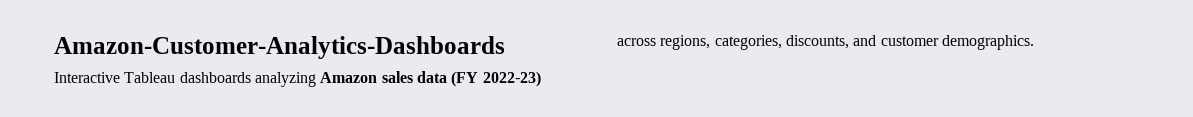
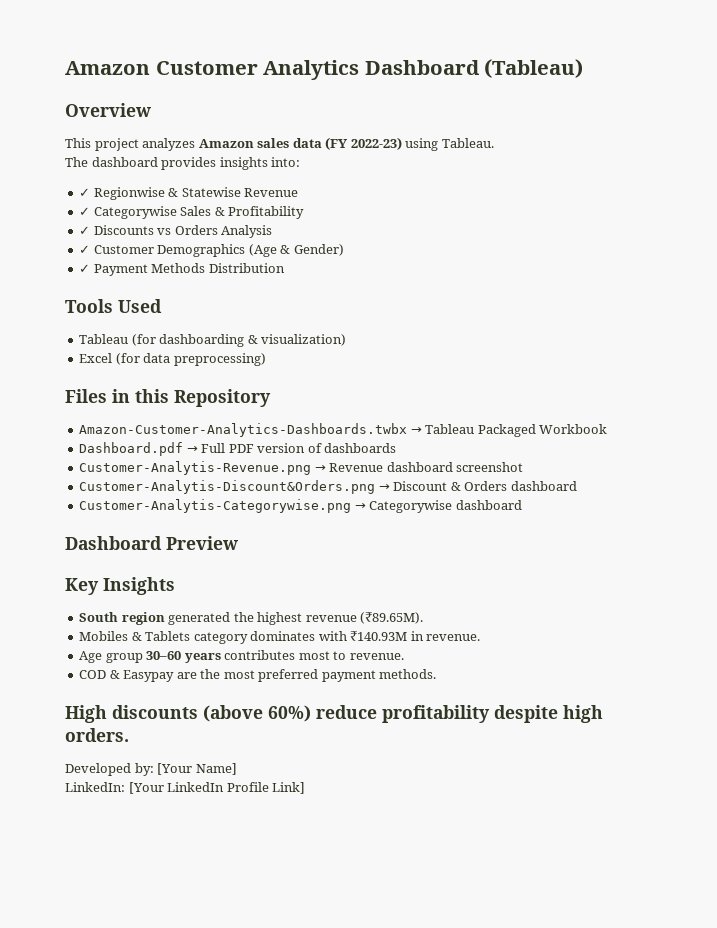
- Amazon-Customer-Analytics-Dashboards
- Interactive Tableau dashboards analyzing Amazon sales data (FY 2022-23) across regions, categories, discounts, and customer demographics.
+ Amazon Customer Analytics Dashboard (Tableau)
+ Overview
+ This project analyzes Amazon sales data (FY 2022-23) using Tableau.
+ The dashboard provides insights into:
+ ✓ Regionwise & Statewise Revenue
+ ✓ Categorywise Sales & Profitability
+ ✓ Discounts vs Orders Analysis
+ ✓ Customer Demographics (Age & Gender)
+ ✓ Payment Methods Distribution
+ Tools Used
+ Tableau (for dashboarding & visualization)
+ Excel (for data preprocessing)
+ Files in this Repository
+ Amazon-Customer-Analytics-Dashboards.twbx → Tableau Packaged Workbook
+ Dashboard.pdf → Full PDF version of dashboards
+ Customer-Analytis-Revenue.png → Revenue dashboard screenshot
+ Customer-Analytis-Discount&Orders.png → Discount & Orders dashboard
+ Customer-Analytis-Categorywise.png → Categorywise dashboard
+ Dashboard Preview
+ Key Insights
+ South region generated the highest revenue (₹89.65M).
+ Mobiles & Tablets category dominates with ₹140.93M in revenue.
+ Age group 30–60 years contributes most to revenue.
+ COD & Easypay are the most preferred payment methods.
+ High discounts (above 60%) reduce profitability despite high orders.
+ Developed by: [Your Name]
+ LinkedIn: [Your LinkedIn Profile Link]

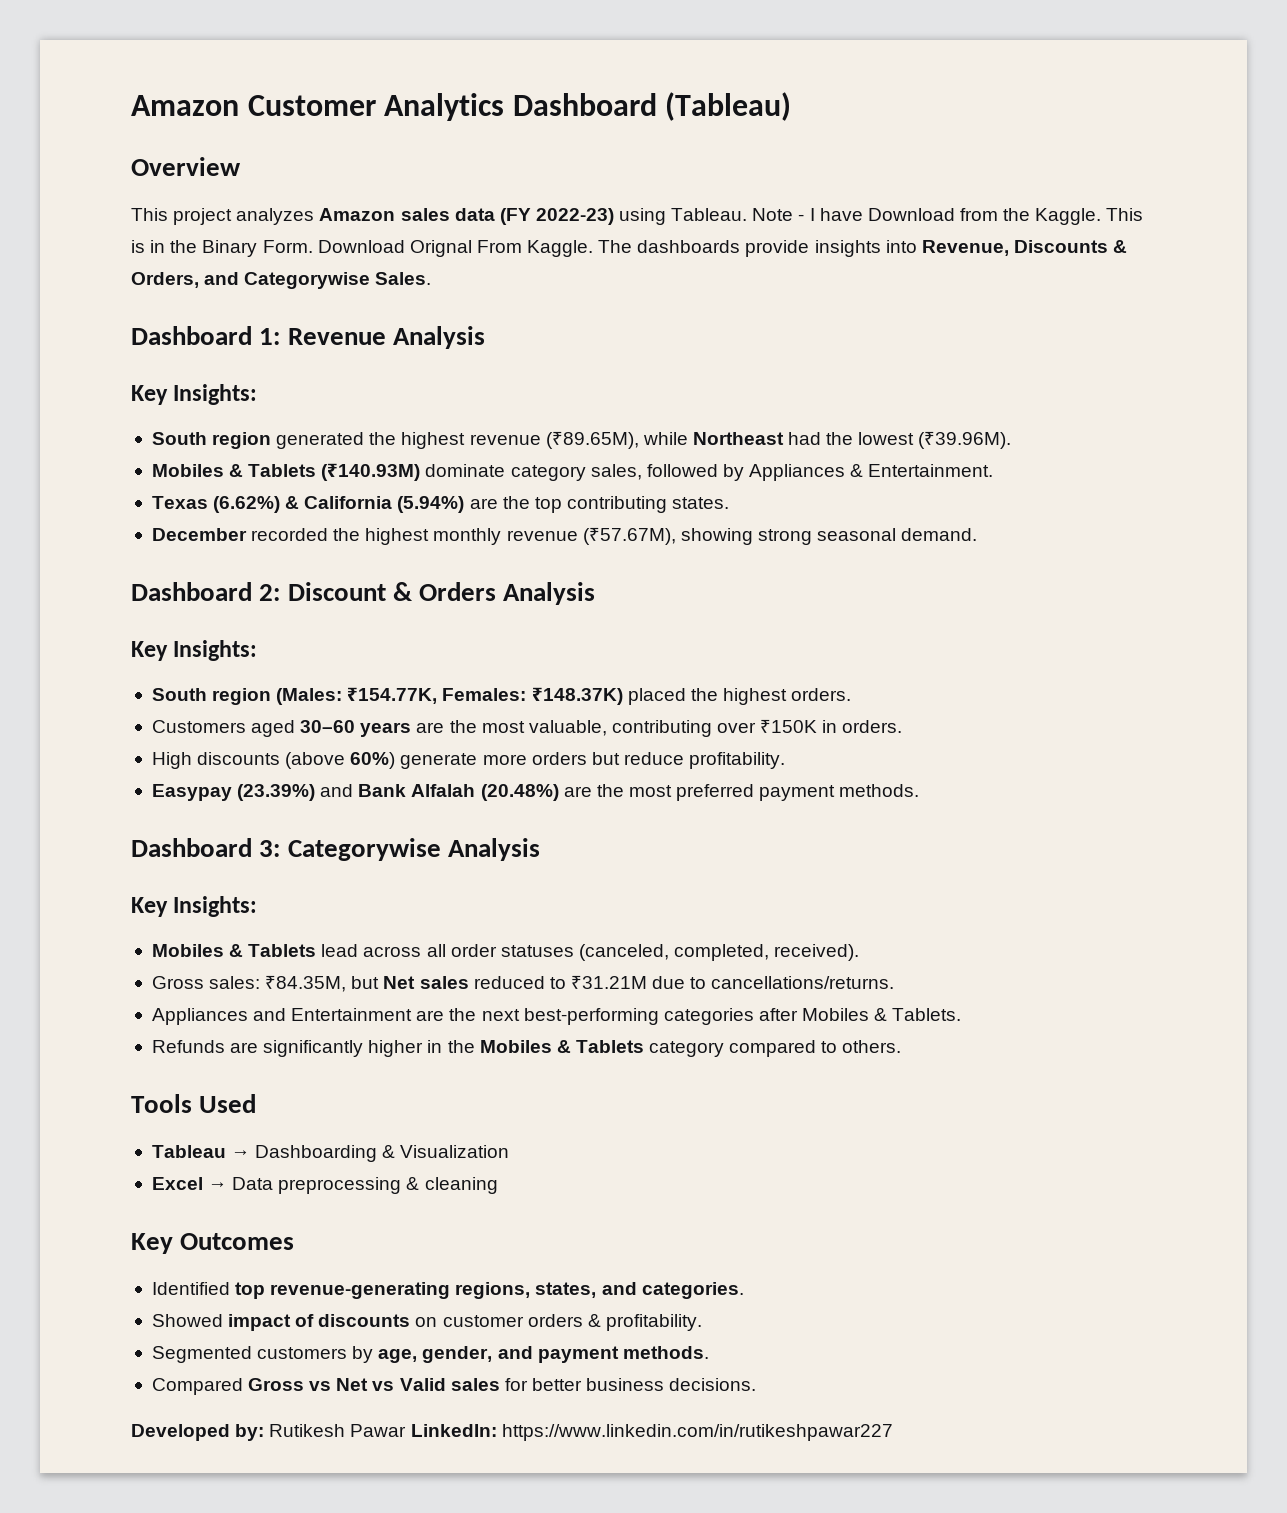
- This project analyzes Amazon sales data (FY 2022-23) using Tableau.
- The dashboard provides insights into:
- ✓ Regionwise & Statewise Revenue
- ✓ Categorywise Sales & Profitability
- ✓ Discounts vs Orders Analysis
- ✓ Customer Demographics (Age & Gender)
- ✓ Payment Methods Distribution
- Tools Used
- Tableau (for dashboarding & visualization)
- Excel (for data preprocessing)
- Files in this Repository
- Amazon-Customer-Analytics-Dashboards.twbx → Tableau Packaged Workbook
- Dashboard.pdf → Full PDF version of dashboards
- Customer-Analytis-Revenue.png → Revenue dashboard screenshot
- Customer-Analytis-Discount&Orders.png → Discount & Orders dashboard
- Customer-Analytis-Categorywise.png → Categorywise dashboard
- Dashboard Preview
- Key Insights
+ This project analyzes Amazon sales data (FY 2022-23) using Tableau. Note - I have Download from the Kaggle. This is in the Binary Form. Download Orignal From Kaggle. The dashboards provide insights into Revenue, Discounts & Orders, and Categorywise Sales.
+ Dashboard 1: Revenue Analysis
+ Key Insights:
- South region generated the highest revenue (₹89.65M).
- Mobiles & Tablets category dominates with ₹140.93M in revenue.
- Age group 30–60 years contributes most to revenue.
- COD & Easypay are the most preferred payment methods.
+ South region generated the highest revenue (₹89.65M), while Northeast had the lowest (₹39.96M).
+ Mobiles & Tablets (₹140.93M) dominate category sales, followed by Appliances & Entertainment.
+ Texas (6.62%) & California (5.94%) are the top contributing states.
+ December recorded the highest monthly revenue (₹57.67M), showing strong seasonal demand.
+ Dashboard 2: Discount & Orders Analysis
+ Key Insights:
+ South region (Males: ₹154.77K, Females: ₹148.37K) placed the highest orders.
+ Customers aged 30–60 years are the most valuable, contributing over ₹150K in orders.
+ High discounts (above 60%) generate more orders but reduce profitability.
+ Easypay (23.39%) and Bank Alfalah (20.48%) are the most preferred payment methods.
- High discounts (above 60%) reduce profitability despite high orders.
- Developed by: [Your Name]
- LinkedIn: [Your LinkedIn Profile Link]
+ Dashboard 3: Categorywise Analysis
+ Key Insights:
+ Mobiles & Tablets lead across all order statuses (canceled, completed, received).
+ Gross sales: ₹84.35M, but Net sales reduced to ₹31.21M due to cancellations/returns.
+ Appliances and Entertainment are the next best-performing categories after Mobiles & Tablets.
+ Refunds are significantly higher in the Mobiles & Tablets category compared to others.
+ Tools Used
+ Tableau → Dashboarding & Visualization
+ Excel → Data preprocessing & cleaning
+ Key Outcomes
+ Identified top revenue-generating regions, states, and categories.
+ Showed impact of discounts on customer orders & profitability.
+ Segmented customers by age, gender, and payment methods.
+ Compared Gross vs Net vs Valid sales for better business decisions.
+ Developed by: Rutikesh Pawar LinkedIn: https://www.linkedin.com/in/rutikeshpawar227

